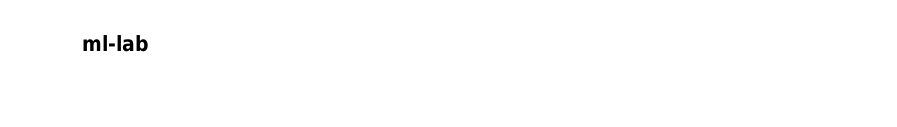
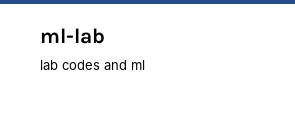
+ lab codes and ml

